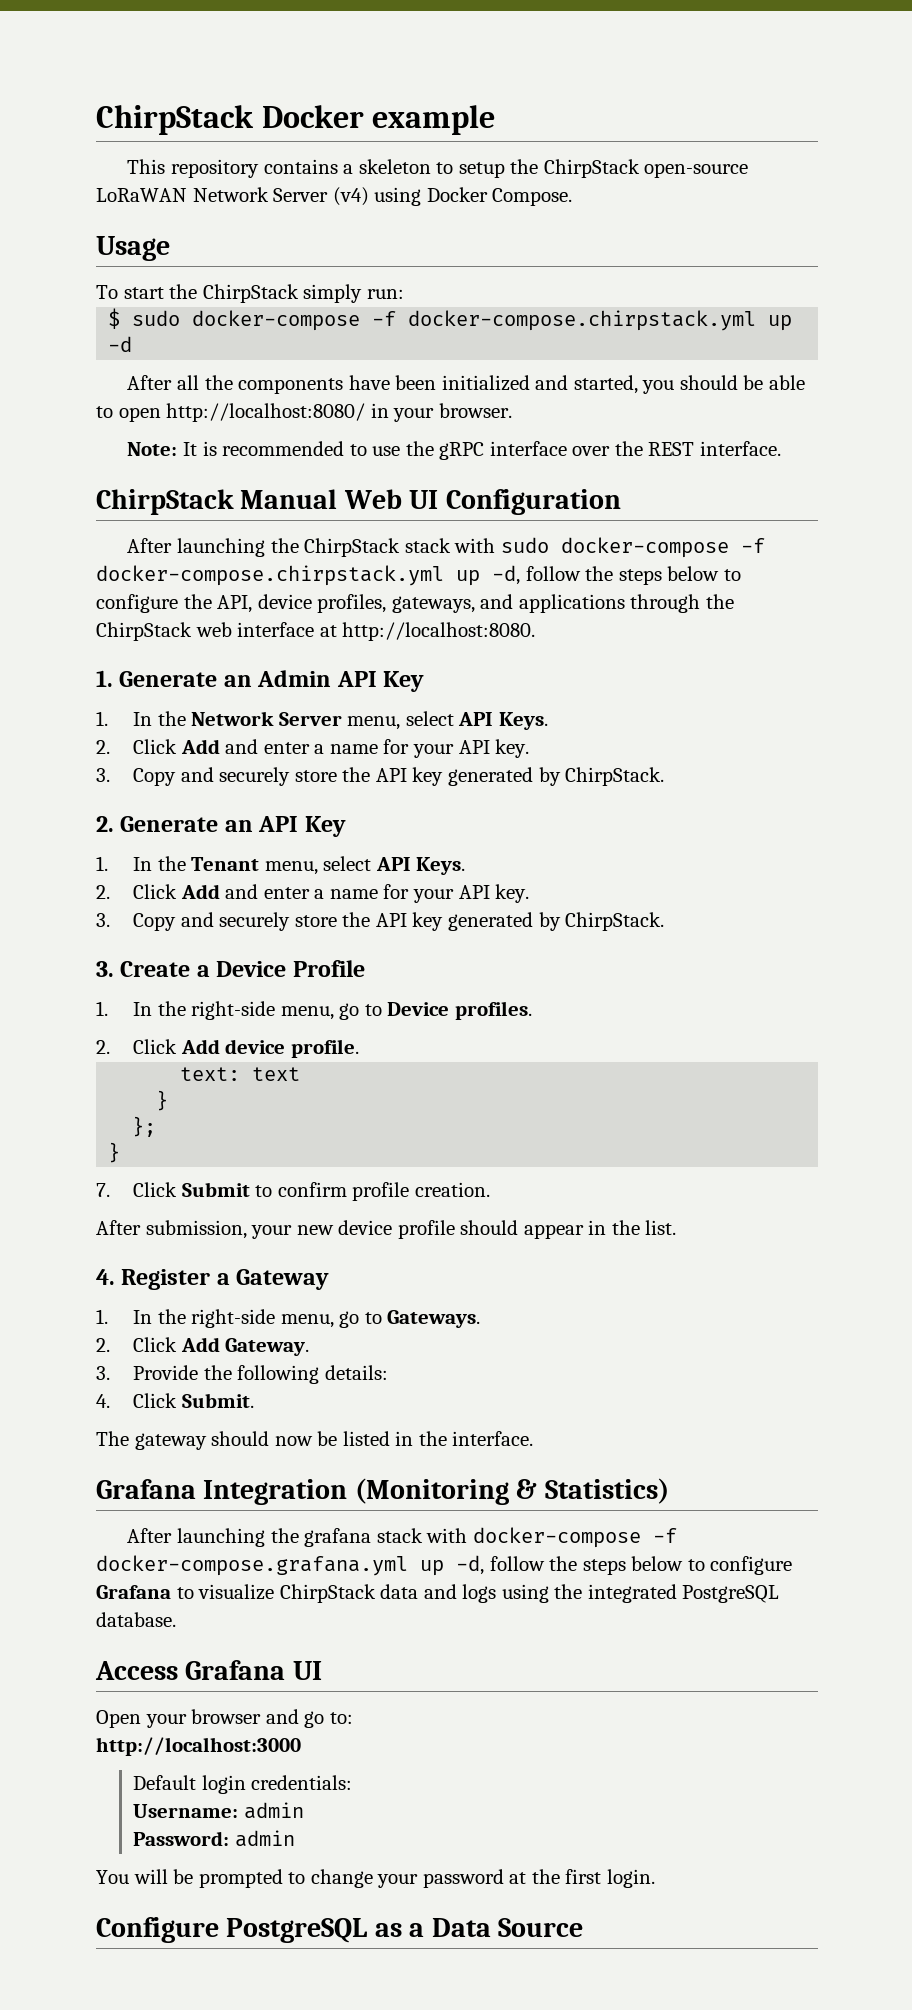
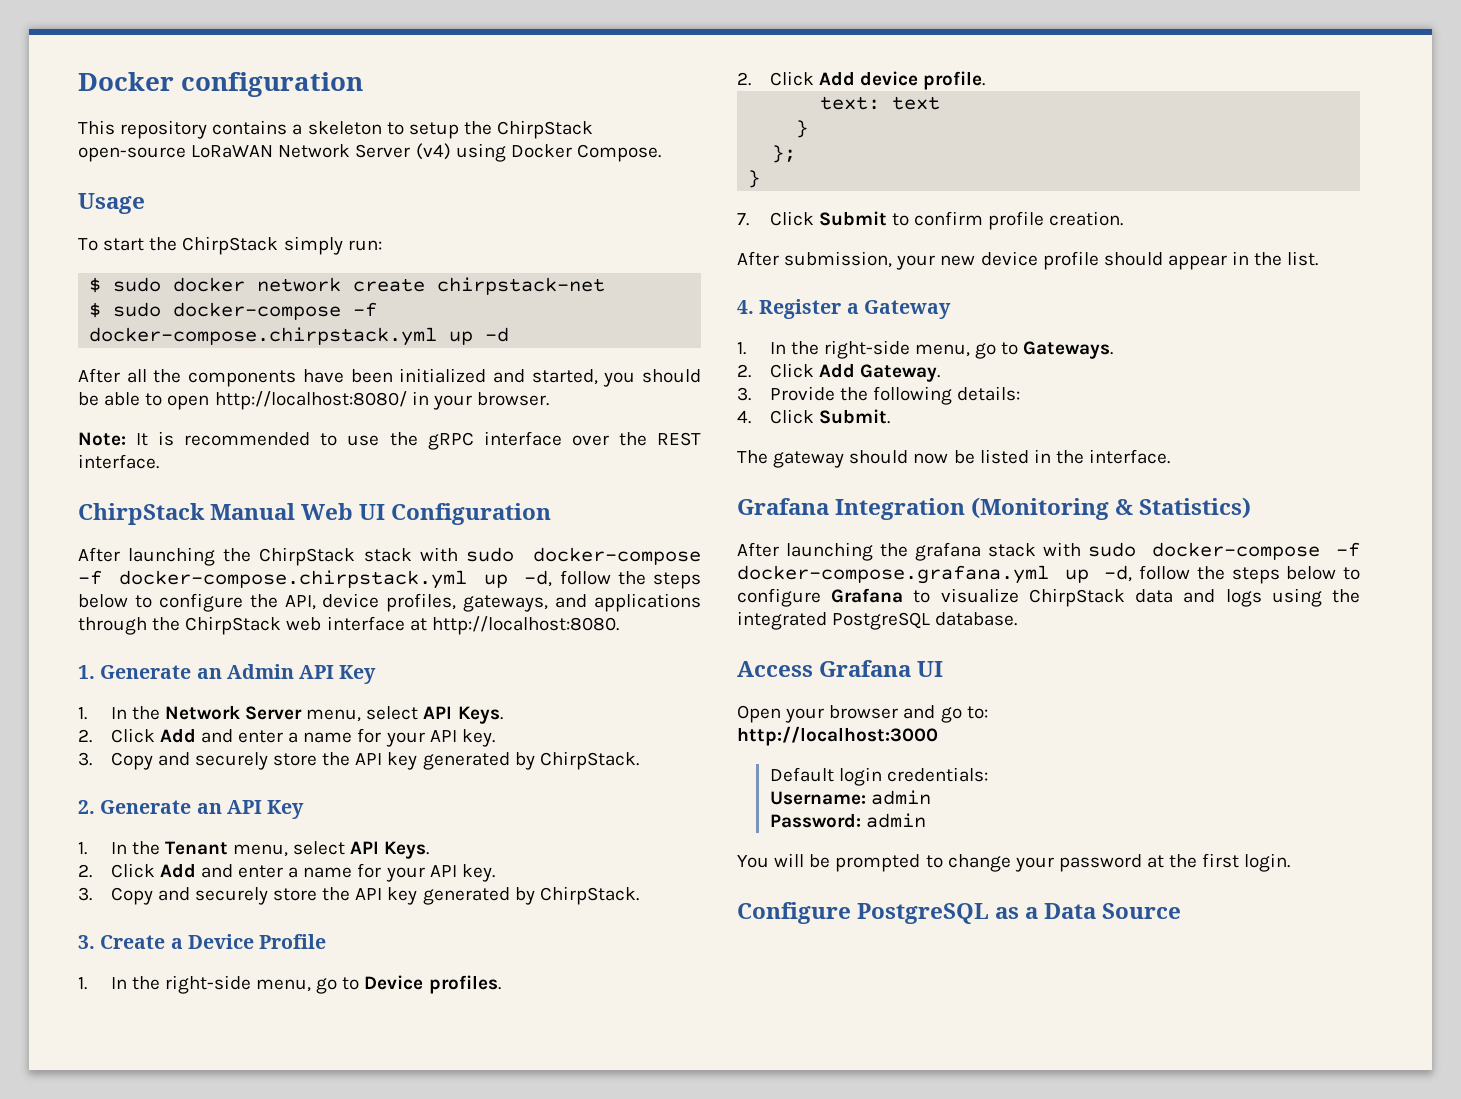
- ChirpStack Docker example
+ Docker configuration
+ $ sudo docker network create chirpstack-net
- After launching the grafana stack with docker-compose -f docker-compose.grafana.yml up -d, follow the steps below to configure Grafana to visualize ChirpStack data and logs using the integrated PostgreSQL database.
+ After launching the grafana stack with sudo docker-compose -f docker-compose.grafana.yml up -d, follow the steps below to configure Grafana to visualize ChirpStack data and logs using the integrated PostgreSQL database.

